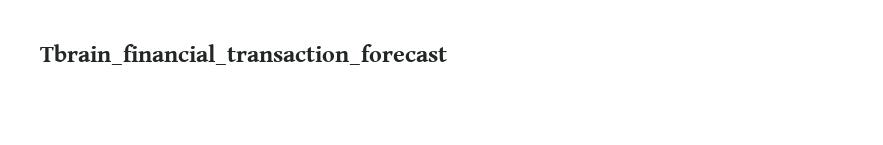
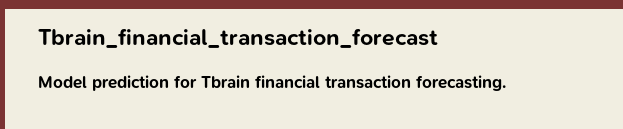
+ Model prediction for Tbrain financial transaction forecasting.

